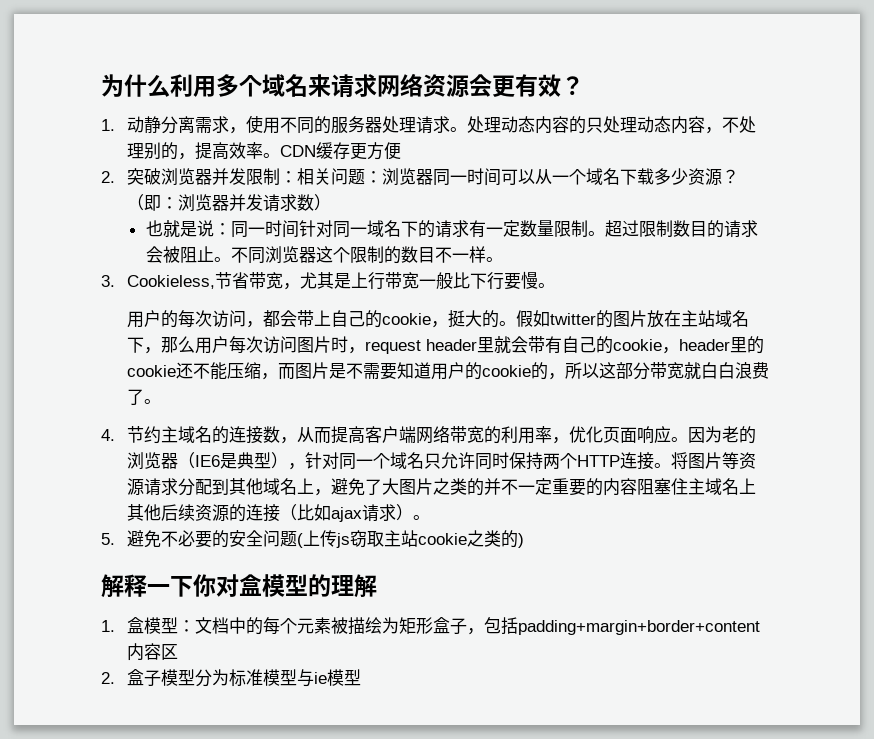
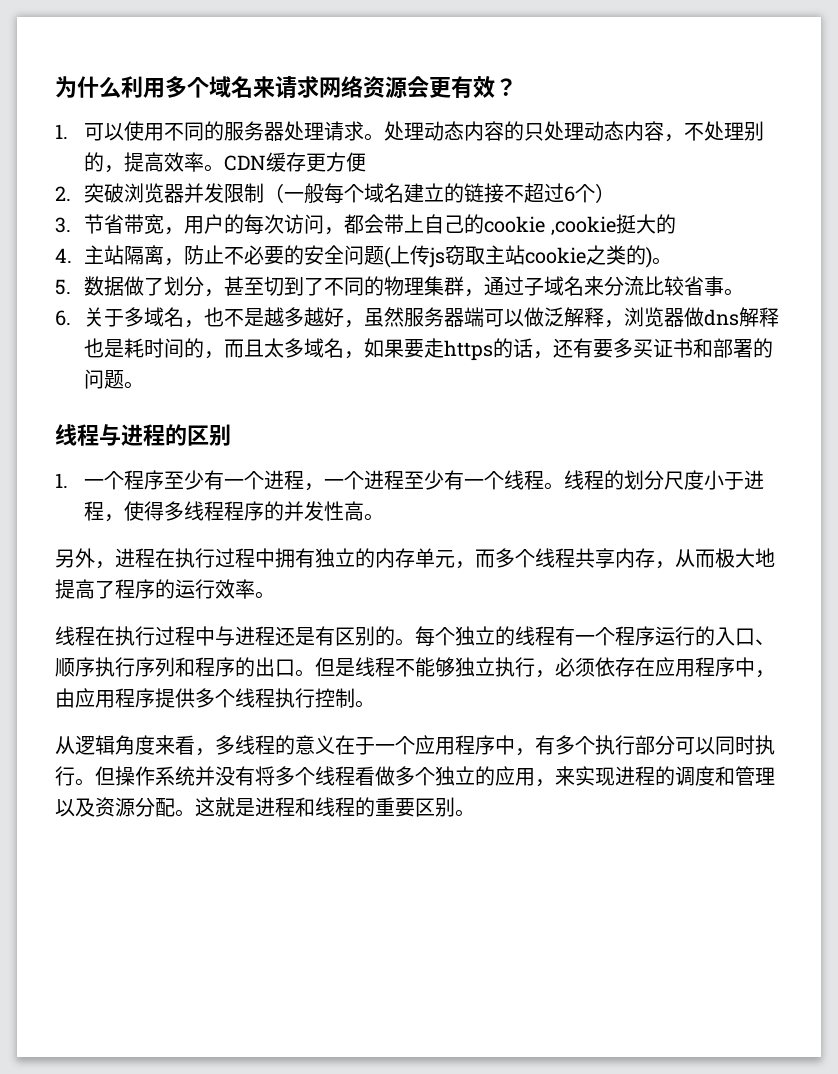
- 1.动静分离需求，使用不同的服务器处理请求。
+ 1.可以使用不同的服务器处理请求。
- 2.突破浏览器并发限制：相关问题：浏览器同一时间可以从一个域名下载多少资源？（即：浏览器并发请求数）
- 也就是说：同一时间针对同一域名下的请求有一定数量限制。超过限制数目的请求会被阻止。不同浏览器这个限制的数目不一样。
+ 2.突破浏览器并发限制（一般每个域名建立的链接不超过6个）
- 3. Cookieless,节省带宽，尤其是上行带宽一般比下行要慢。
- 用户的每次访问，都会带上自己的cookie，挺大的。假如twitter的图片放在主站域名下，那么用户每次访问图片时，request header里就会带有自己的cookie，header里的cookie还不能压缩，而图片是不需要知道用户的cookie的，所以这部分带宽就白白浪费了。
- 4.节约主域名的连接数，从而提高客户端网络带宽的利用率，优化页面响应。因为老的浏览器（IE6是典型），针对同一个域名只允许同时保持两个HTTP连接。将图片等资源请求分配到其他域名上，避免了大图片之类的并不一定重要的内容阻塞住主域名上其他后续资源的连接（比如ajax请求）。
- 5.避免不必要的安全问题(上传js窃取主站cookie之类的)
- 解释一下你对盒模型的理解
- 1.盒模型：文档中的每个元素被描绘为矩形盒子，包括padding+margin+border+content内容区
- 2.盒子模型分为标准模型与ie模型
+ 3.节省带宽，用户的每次访问，都会带上自己的cookie ,cookie挺大的
+ 4.主站隔离，防止不必要的安全问题(上传js窃取主站cookie之类的)。
+ 5.数据做了划分，甚至切到了不同的物理集群，通过子域名来分流比较省事。
+ 6.关于多域名，也不是越多越好，虽然服务器端可以做泛解释，浏览器做dns解释也是耗时间的，而且太多域名，如果要走https的话，还有要多买证书和部署的问题。
+ 线程与进程的区别
+ 1.一个程序至少有一个进程，一个进程至少有一个线程。线程的划分尺度小于进程，使得多线程程序的并发性高。
+ 另外，进程在执行过程中拥有独立的内存单元，而多个线程共享内存，从而极大地提高了程序的运行效率。
+ 线程在执行过程中与进程还是有区别的。每个独立的线程有一个程序运行的入口、顺序执行序列和程序的出口。但是线程不能够独立执行，必须依存在应用程序中，由应用程序提供多个线程执行控制。
+ 从逻辑角度来看，多线程的意义在于一个应用程序中，有多个执行部分可以同时执行。但操作系统并没有将多个线程看做多个独立的应用，来实现进程的调度和管理以及资源分配。这就是进程和线程的重要区别。

